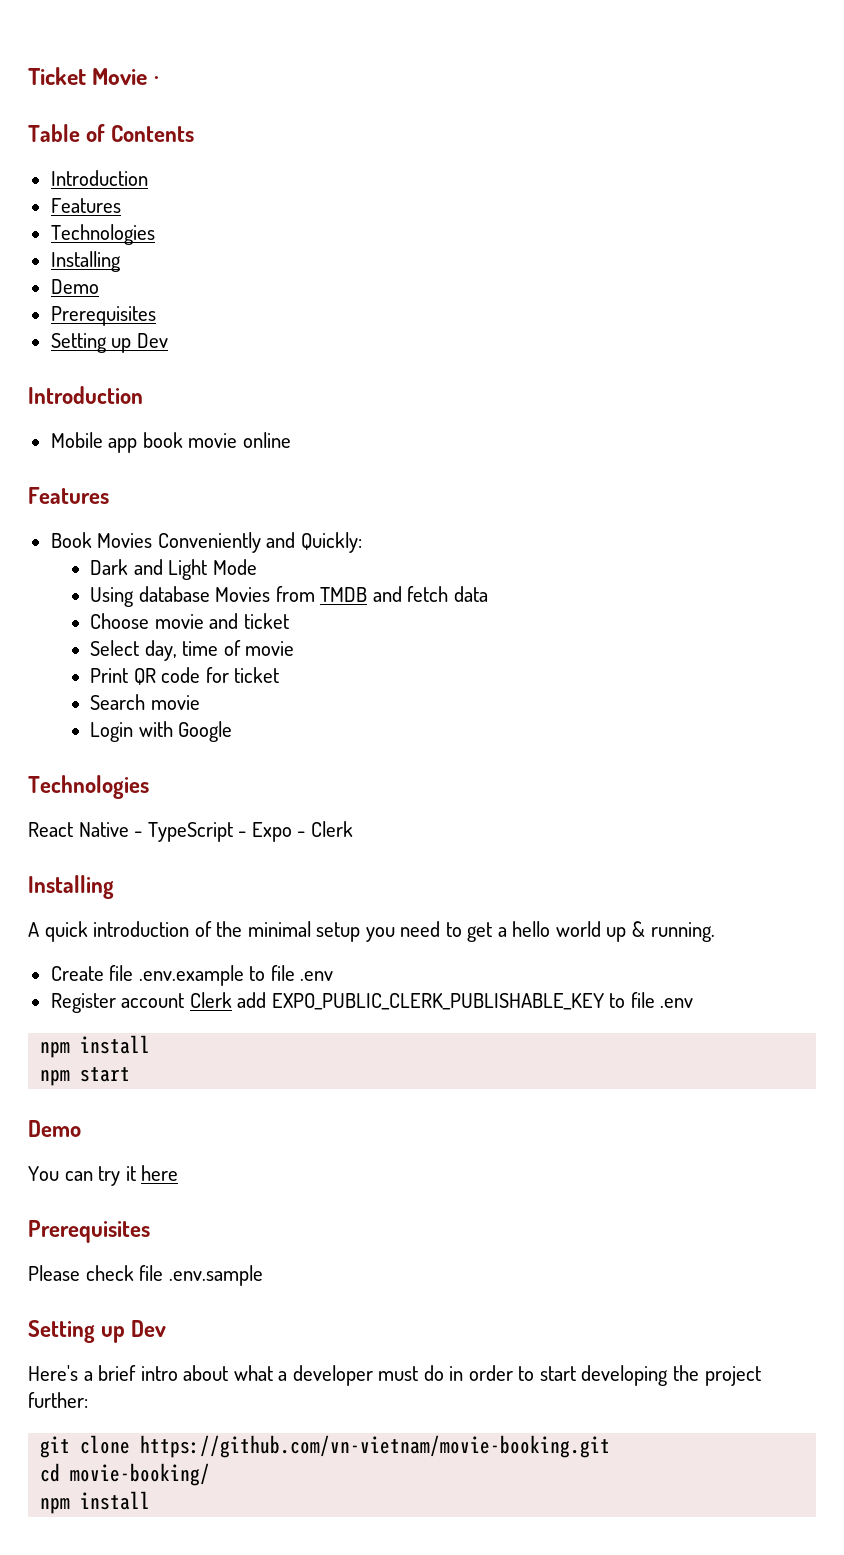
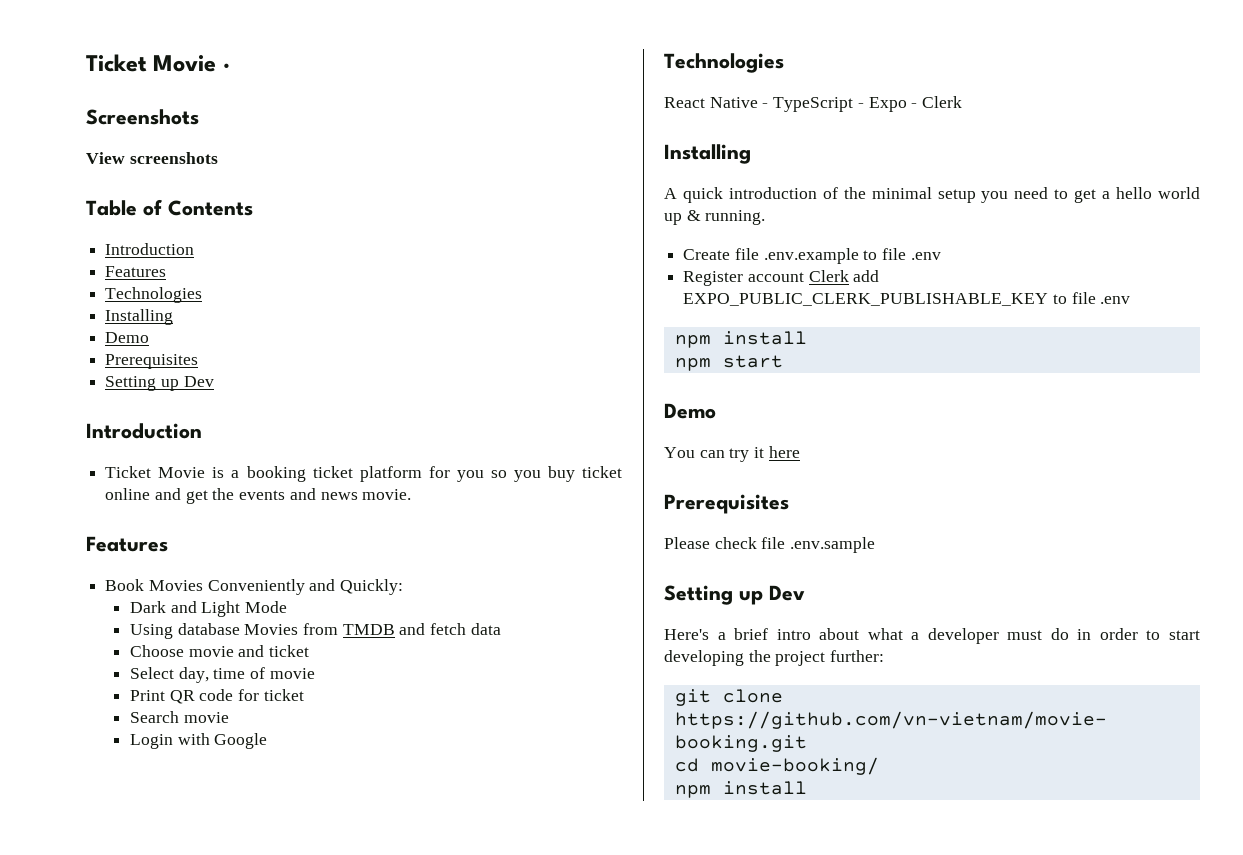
+ Screenshots
+ View screenshots
- Mobile app book movie online
+ Ticket Movie is a booking ticket platform for you so you buy ticket online and get the events and news movie.

